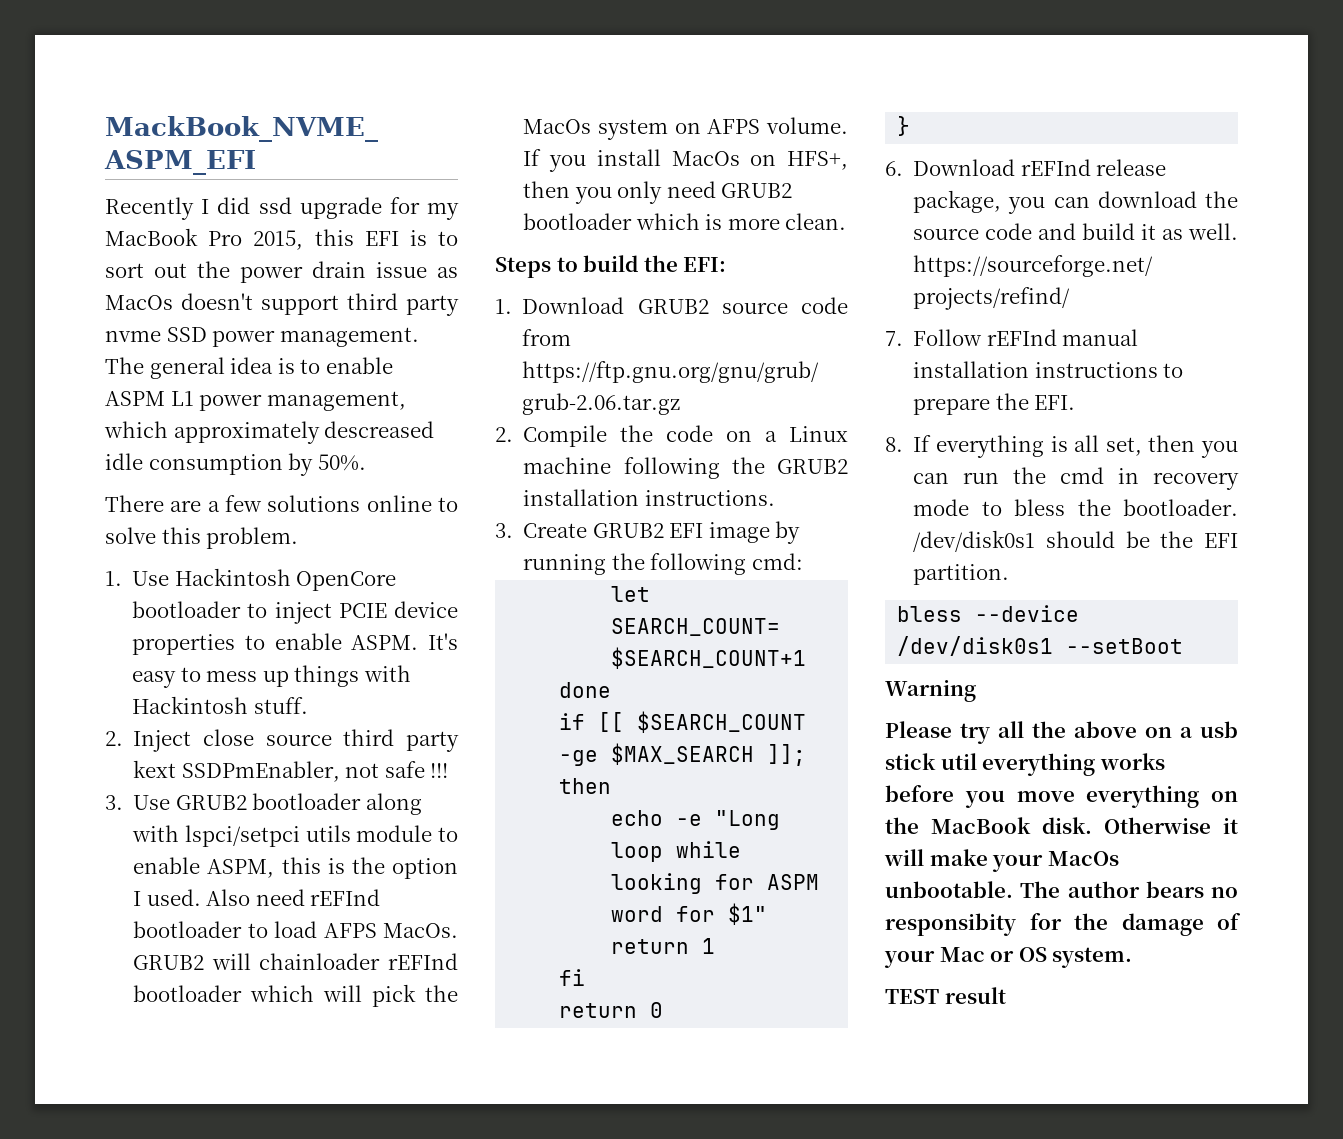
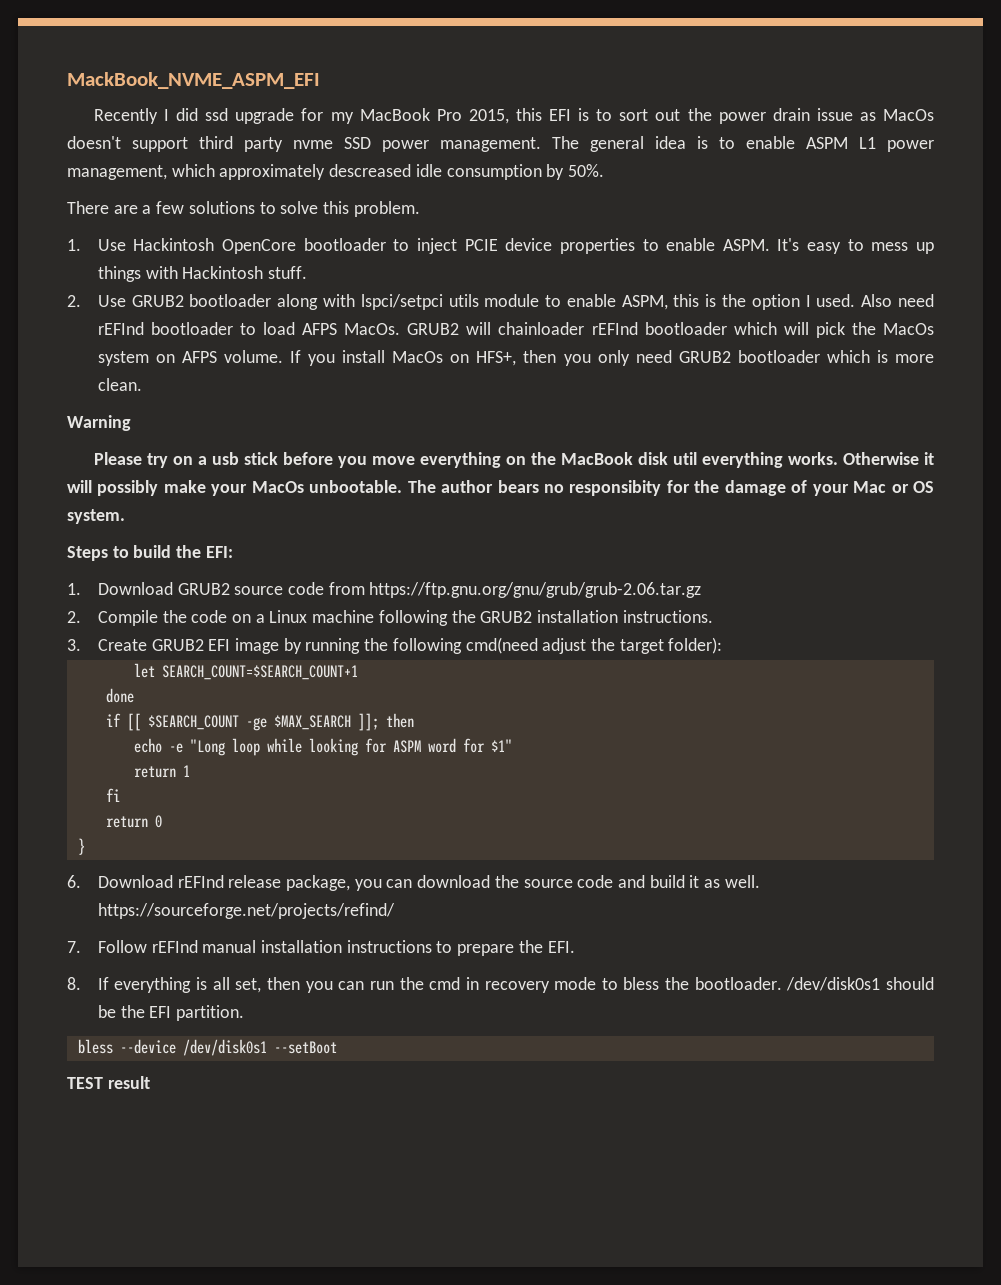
- There are a few solutions online to solve this problem.
+ There are a few solutions to solve this problem.
- 2. Inject close source third party kext SSDPmEnabler, not safe !!!
- 3. Use GRUB2 bootloader along with lspci/setpci utils module to enable ASPM, this is the option I used.
+ 2. Use GRUB2 bootloader along with lspci/setpci utils module to enable ASPM, this is the option I used.
+ Warning
+ Please try on a usb stick before you move everything on the MacBook disk util everything works. Otherwise it will possibly make your MacOs unbootable. The author bears no responsibity for the damage of your Mac or OS system.
- 3. Create GRUB2 EFI image by running the following cmd:
+ 3. Create GRUB2 EFI image by running the following cmd(need adjust the target folder):
- Warning
- Please try all the above on a usb stick util everything works before you move everything on the MacBook disk. Otherwise it will make your MacOs unbootable. The author bears no responsibity for the damage of your Mac or OS system.

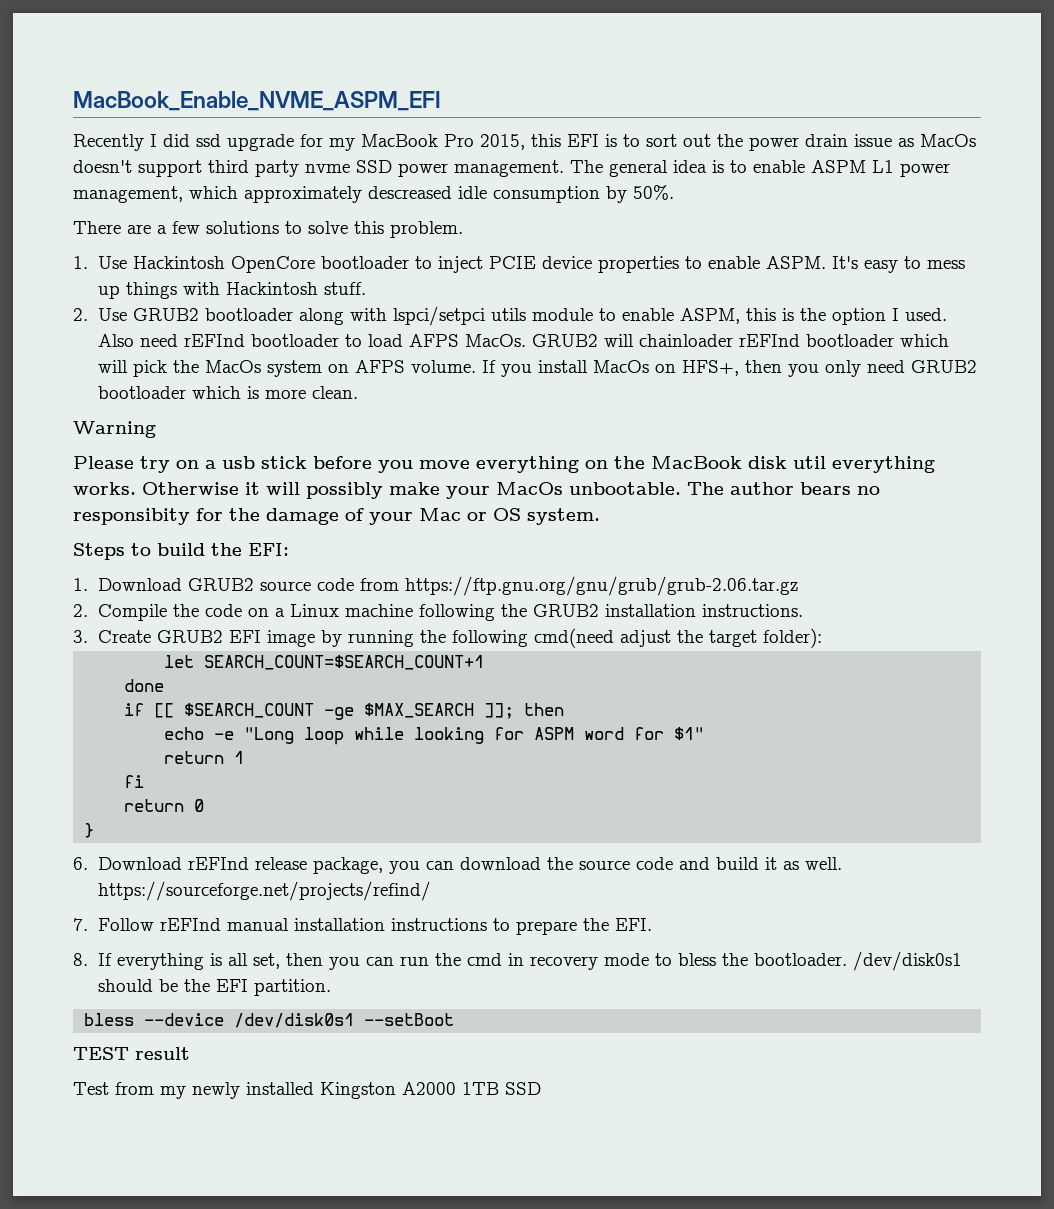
- MackBook_NVME_ASPM_EFI
+ MacBook_Enable_NVME_ASPM_EFI
+ Test from my newly installed Kingston A2000 1TB SSD

